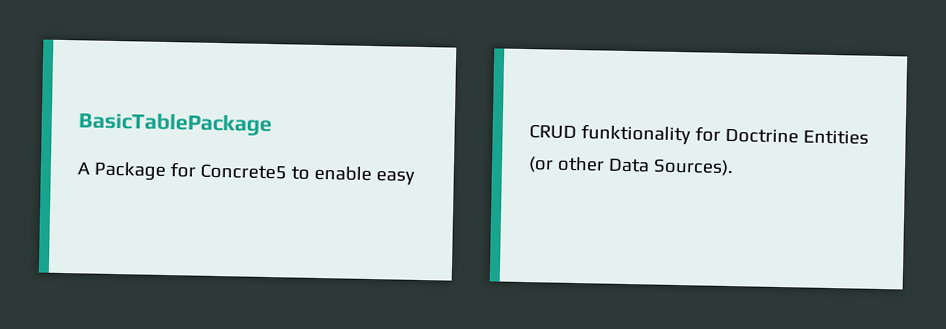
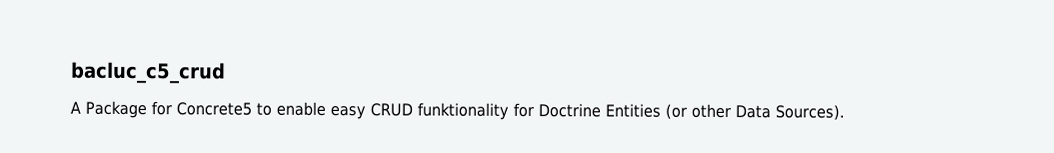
- BasicTablePackage
+ bacluc_c5_crud

